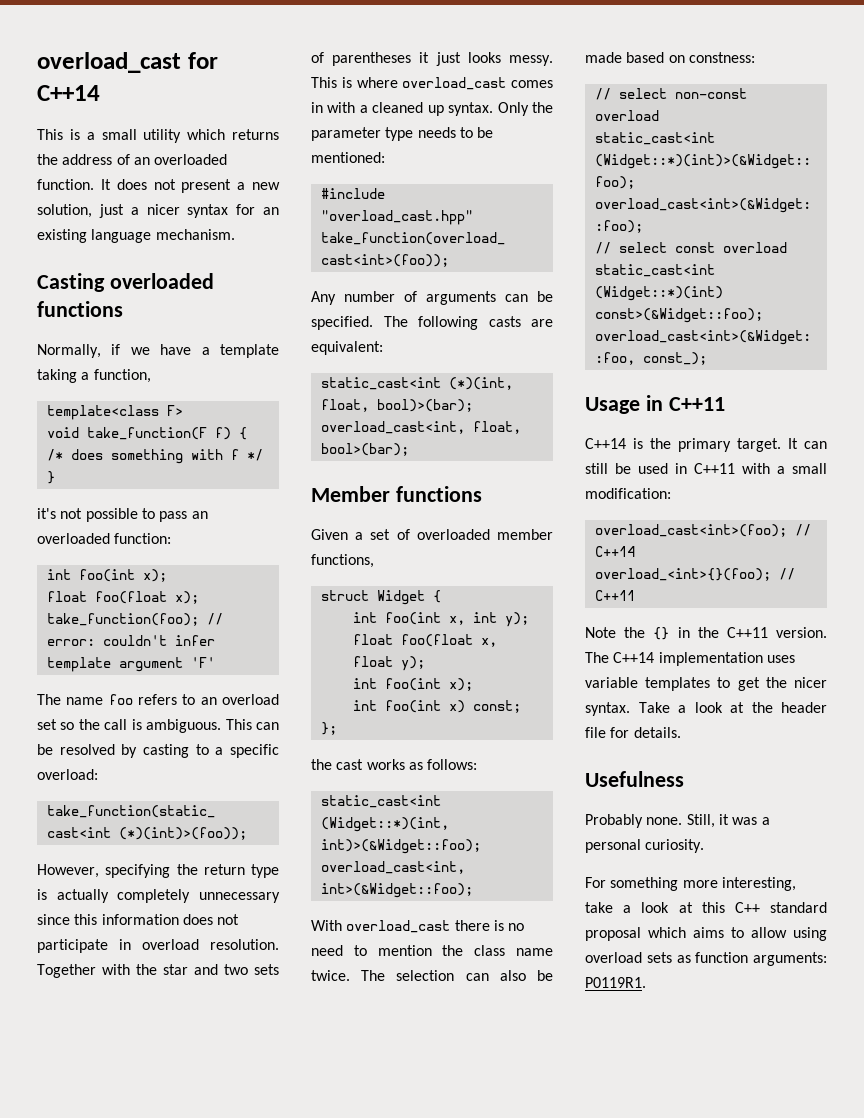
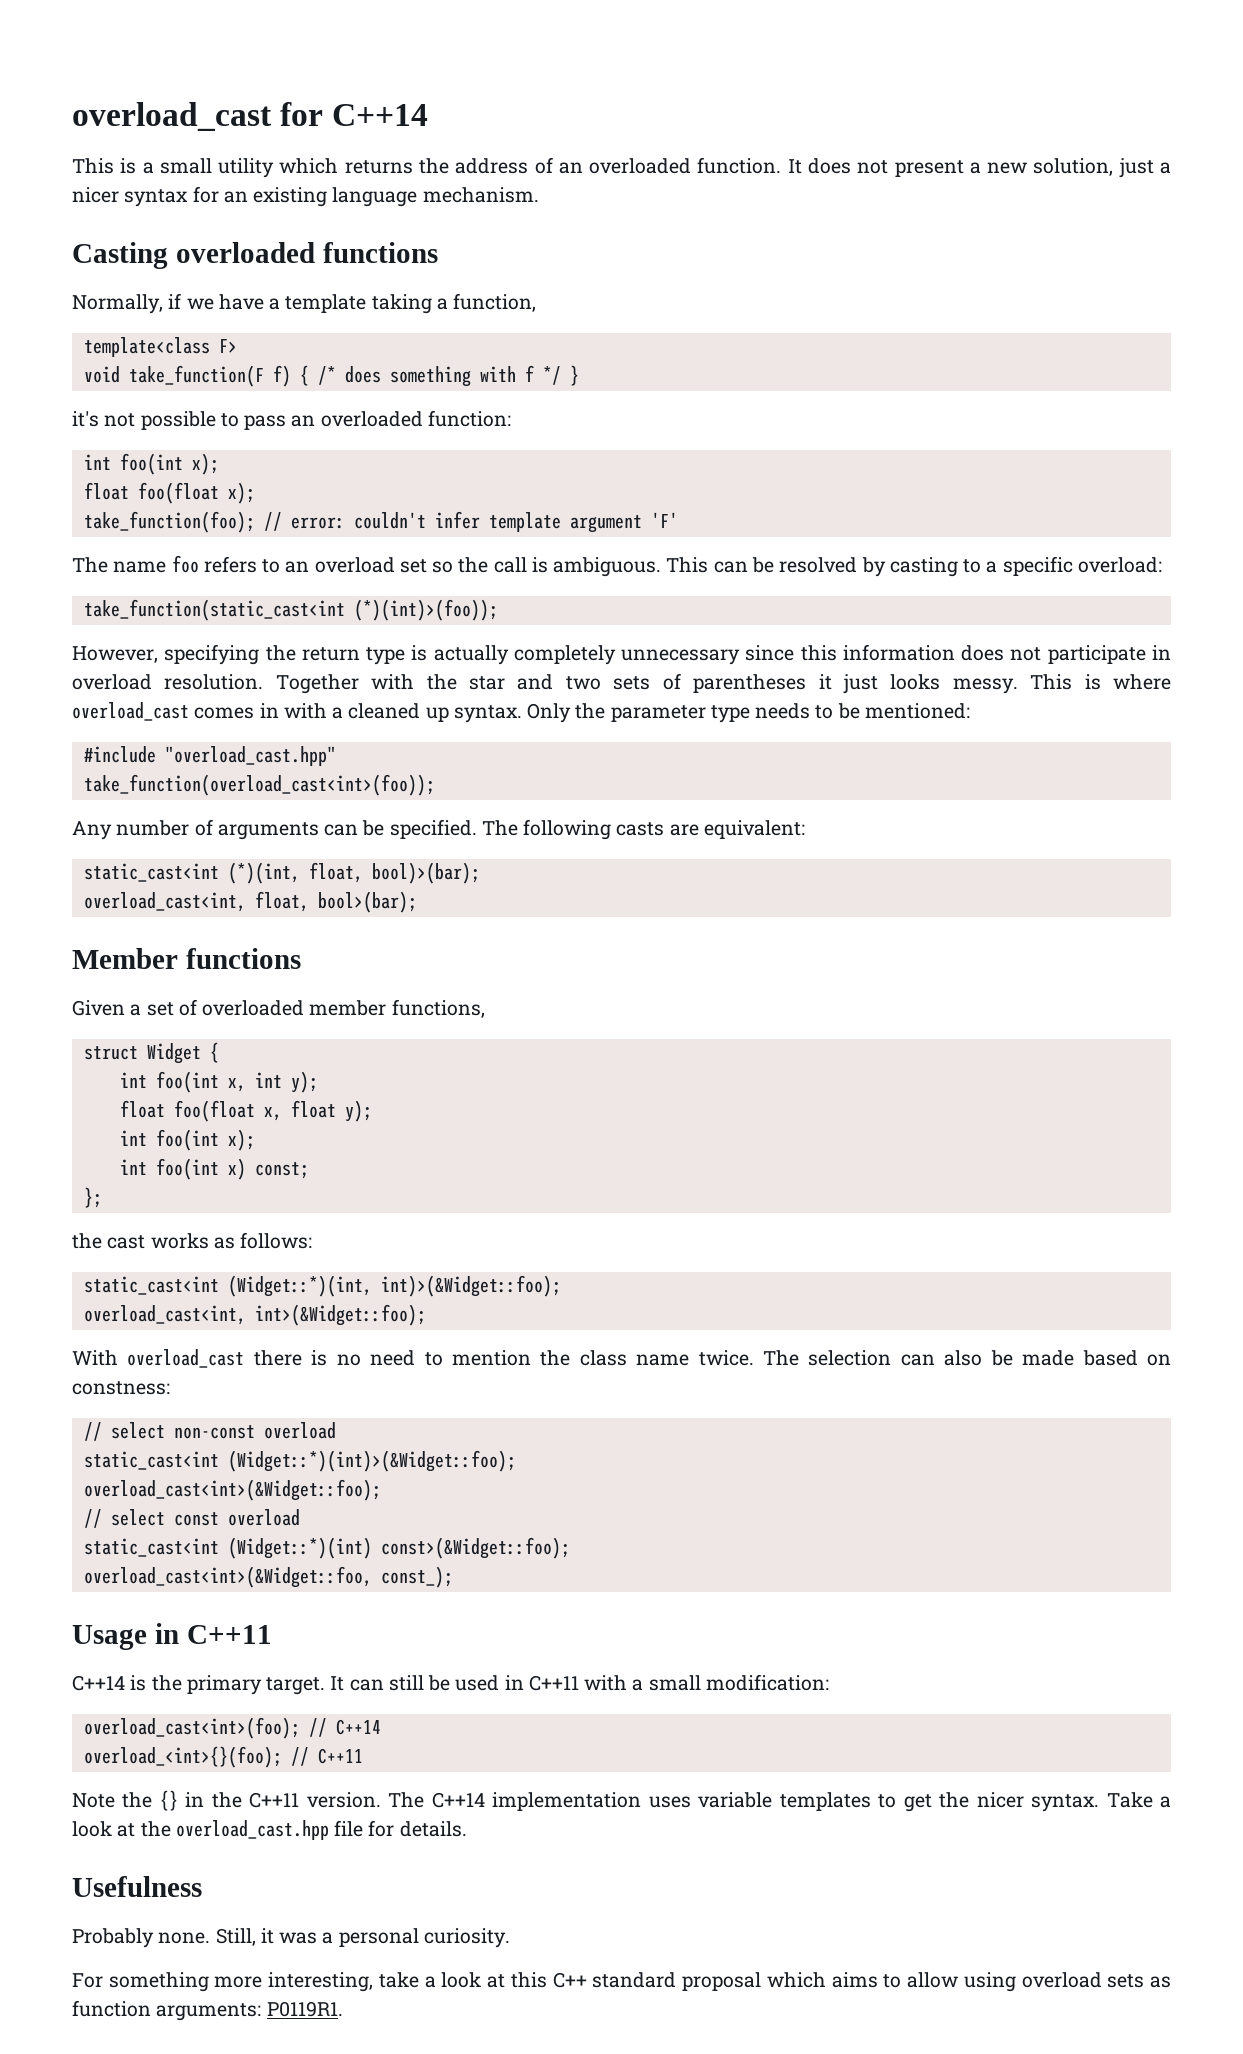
- Take a look at the header file for details.
+ Take a look at the overload_cast.hpp file for details.

